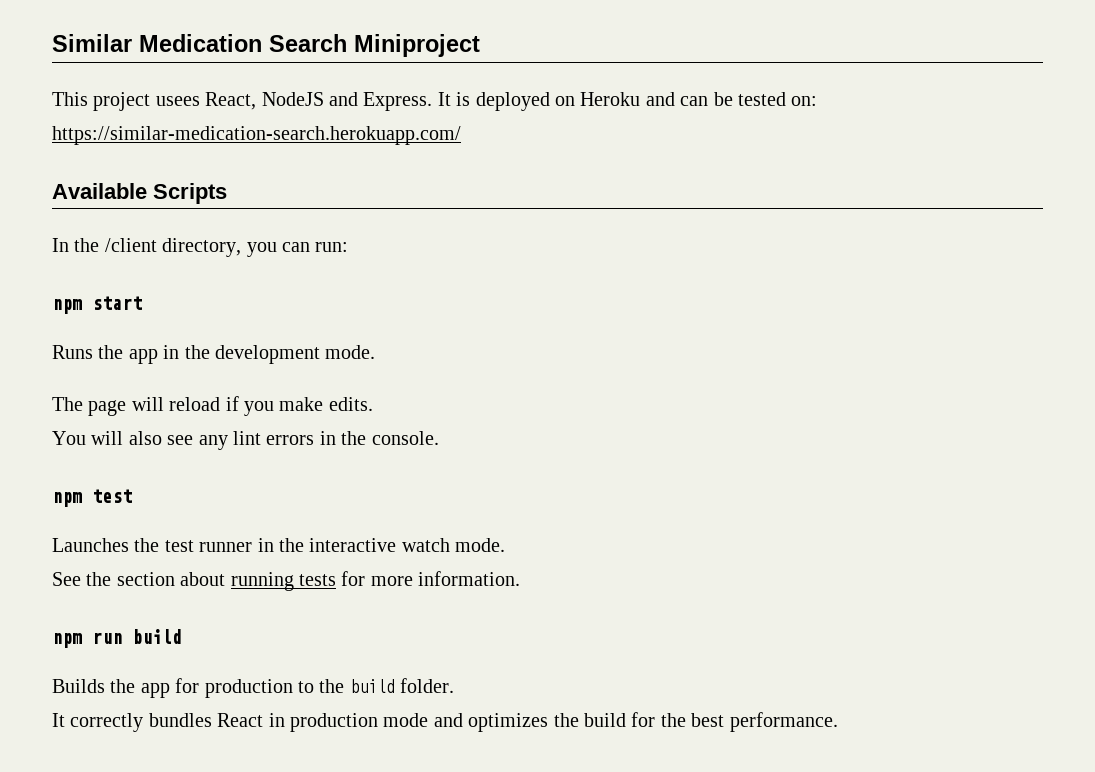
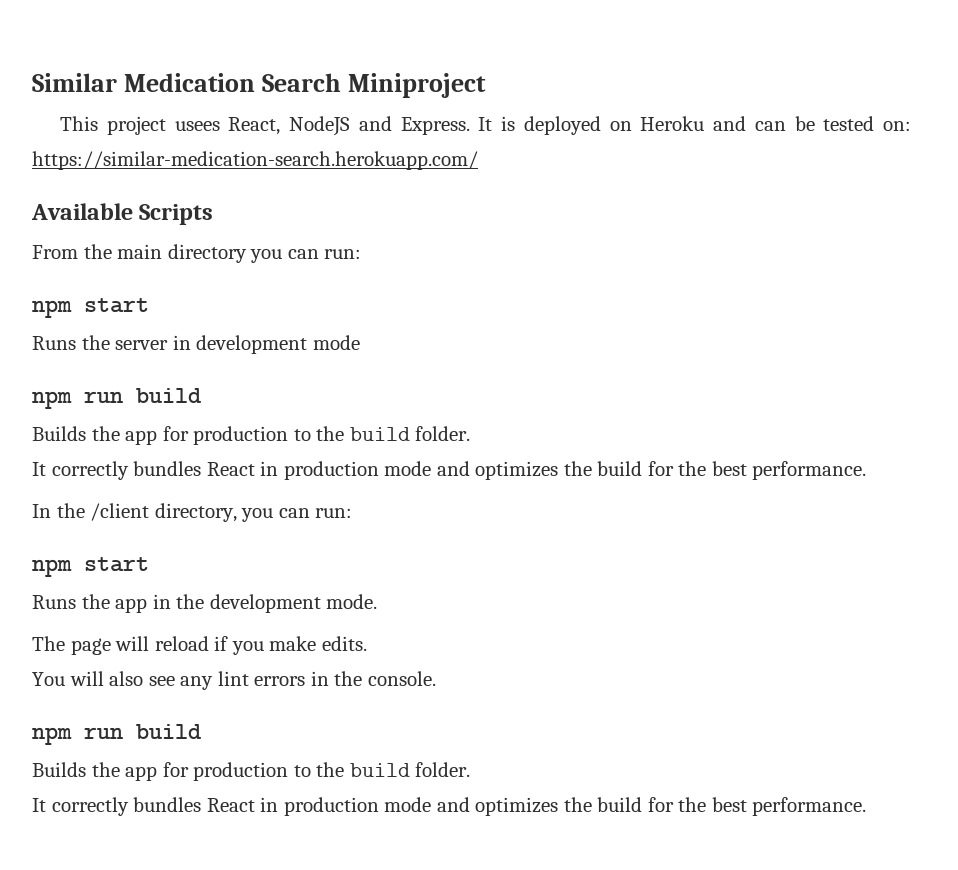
+ From the main directory you can run:
+ npm start
+ Runs the server in development mode
+ npm run build
+ Builds the app for production to the build folder.
+ It correctly bundles React in production mode and optimizes the build for the best performance.
- npm test
- Launches the test runner in the interactive watch mode.
- See the section about running tests for more information.

